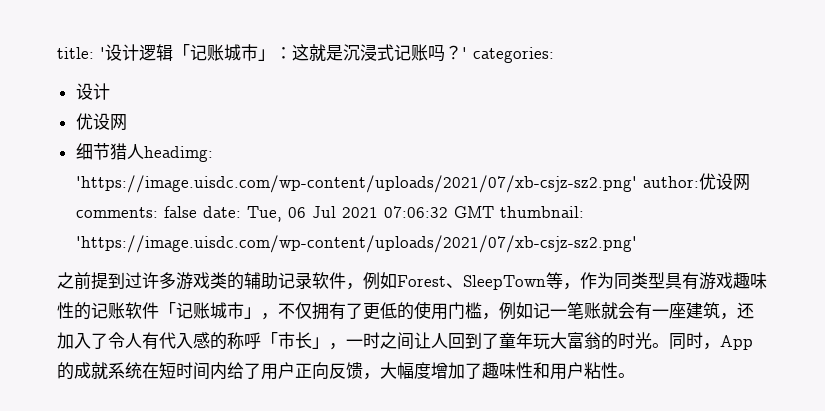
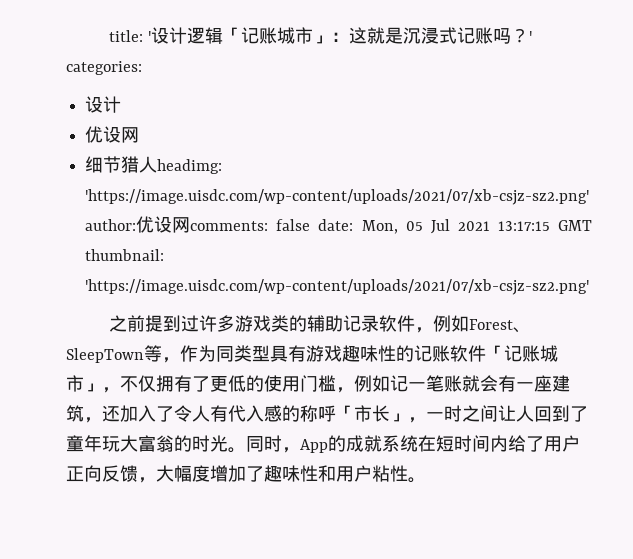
- 细节猎人headimg: 'https://image.uisdc.com/wp-content/uploads/2021/07/xb-csjz-sz2.png' author:优设网comments: false date: Tue, 06 Jul 2021 07:06:32 GMT thumbnail: 'https://image.uisdc.com/wp-content/uploads/2021/07/xb-csjz-sz2.png'
+ 细节猎人headimg: 'https://image.uisdc.com/wp-content/uploads/2021/07/xb-csjz-sz2.png' author:优设网comments: false date: Mon, 05 Jul 2021 13:17:15 GMT thumbnail: 'https://image.uisdc.com/wp-content/uploads/2021/07/xb-csjz-sz2.png'

